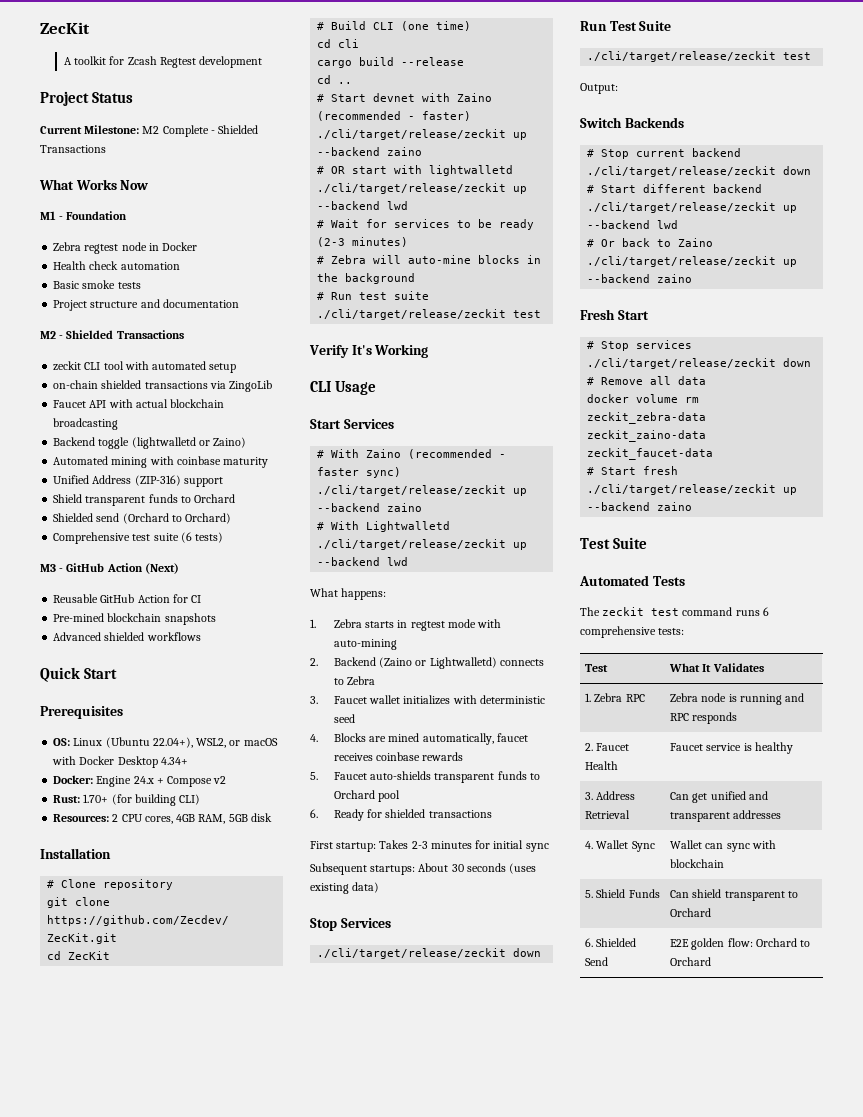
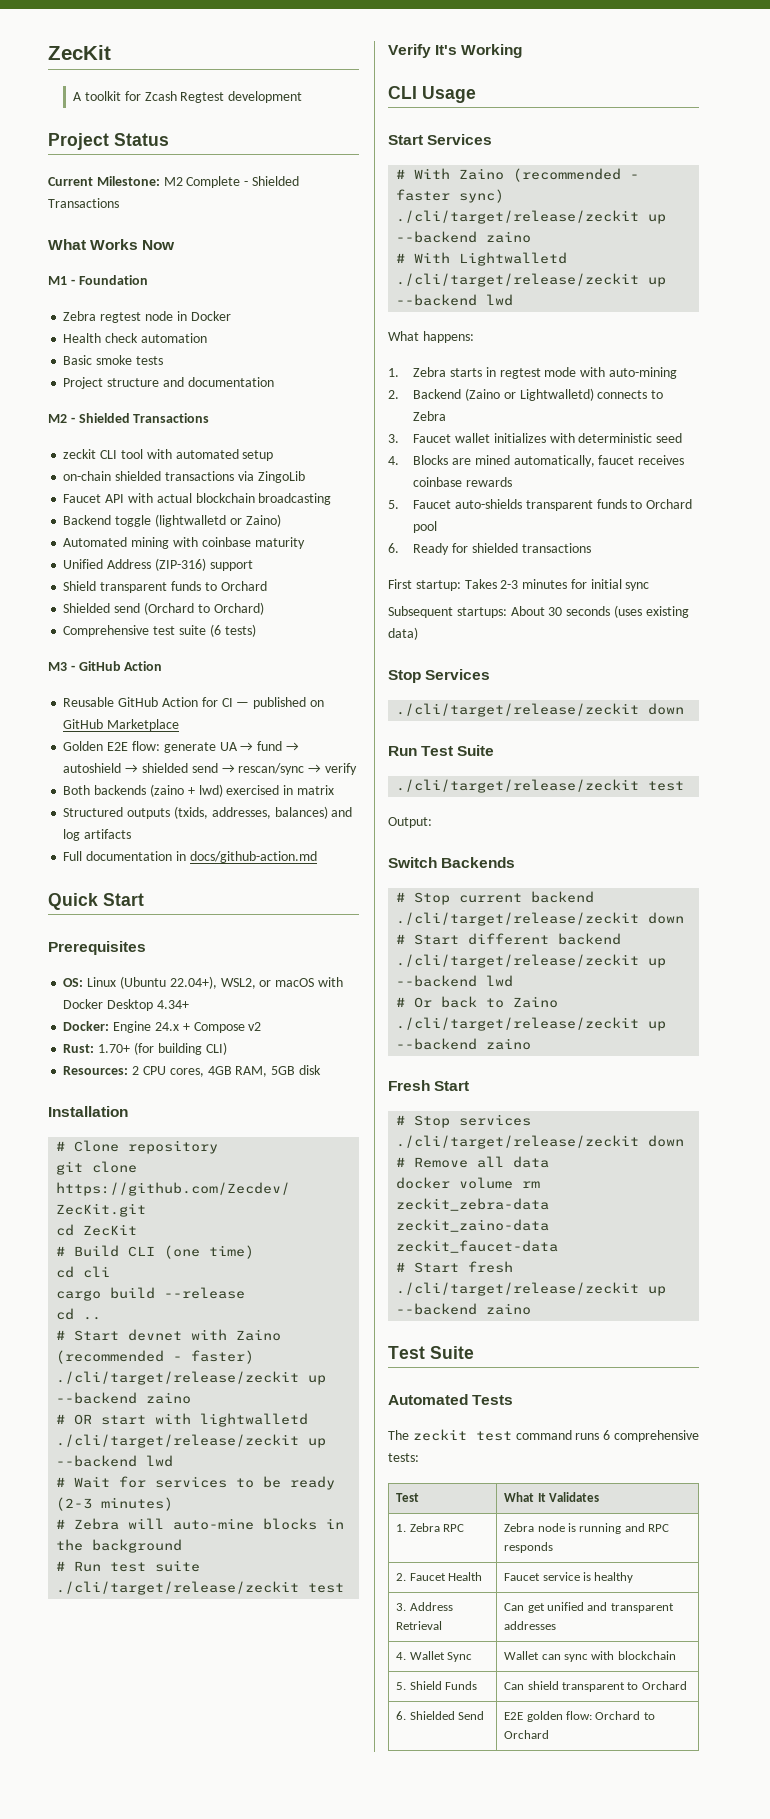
- M3 - GitHub Action (Next)
+ M3 - GitHub Action
- Reusable GitHub Action for CI
- Pre-mined blockchain snapshots
- Advanced shielded workflows
+ Reusable GitHub Action for CI — published on GitHub Marketplace
+ Golden E2E flow: generate UA → fund → autoshield → shielded send → rescan/sync → verify
+ Both backends (zaino + lwd) exercised in matrix
+ Structured outputs (txids, addresses, balances) and log artifacts
+ Full documentation in docs/github-action.md

